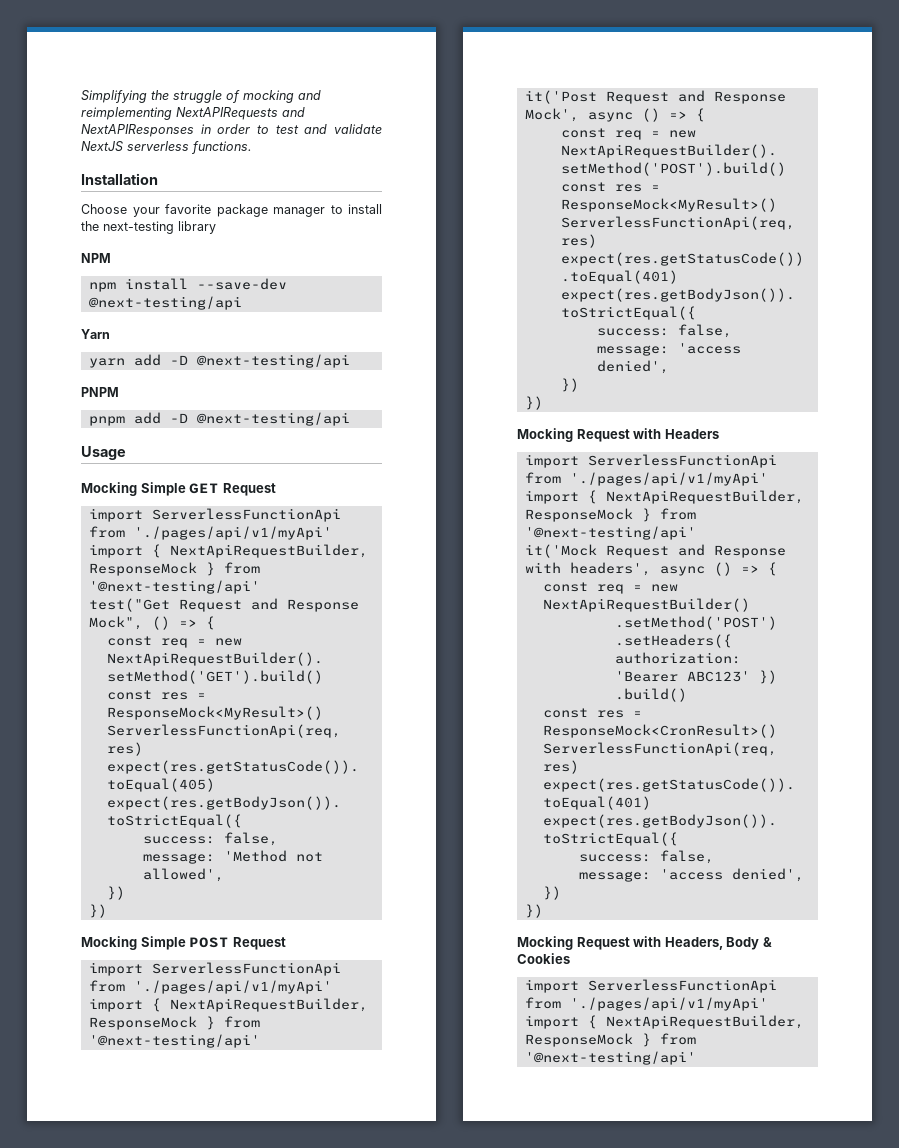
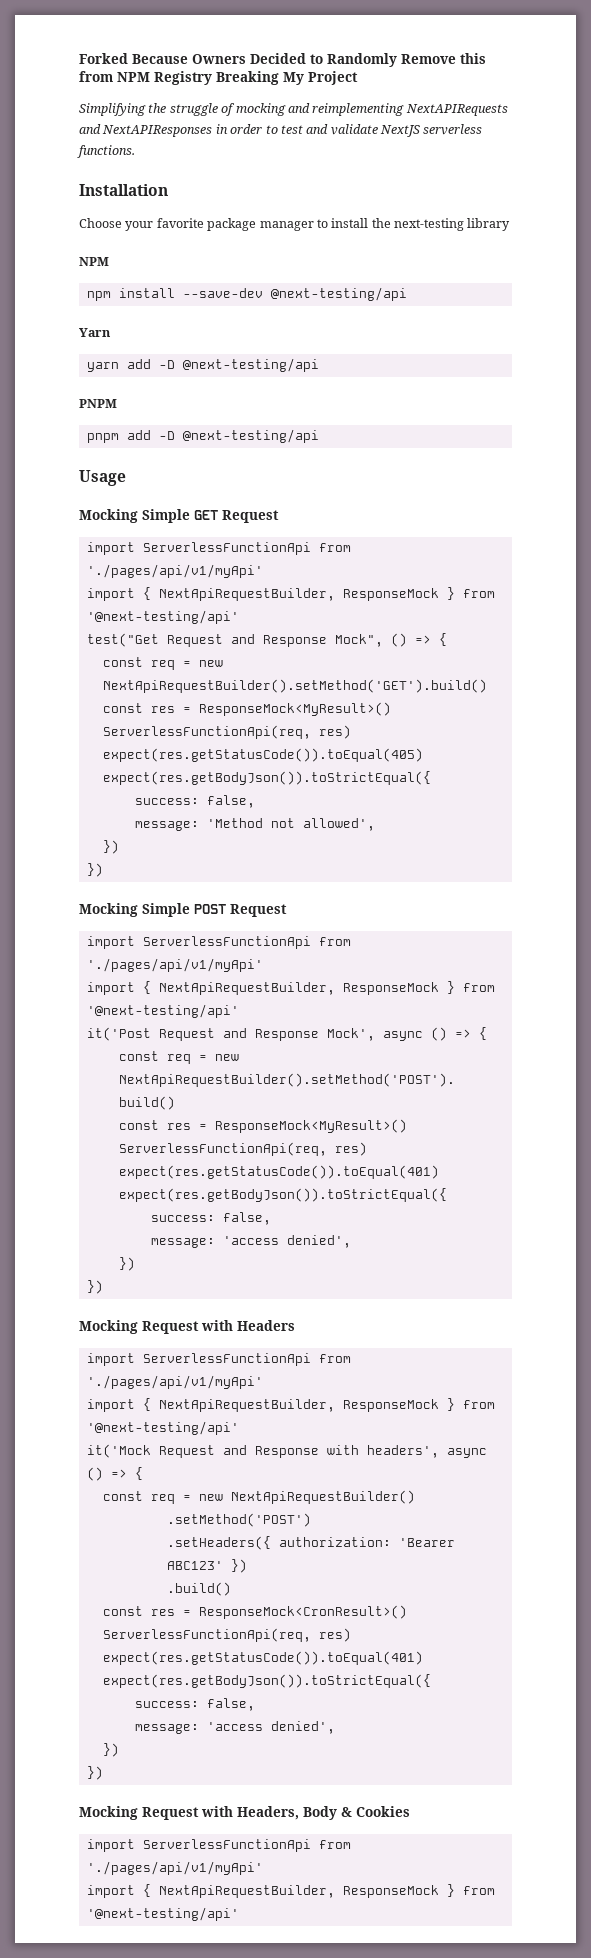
+ Forked Because Owners Decided to Randomly Remove this from NPM Registry Breaking My Project

